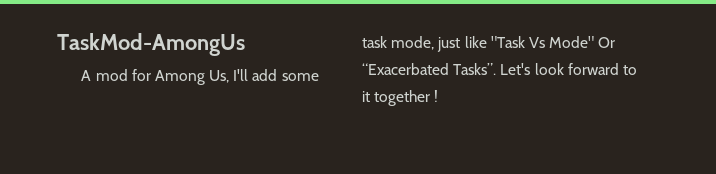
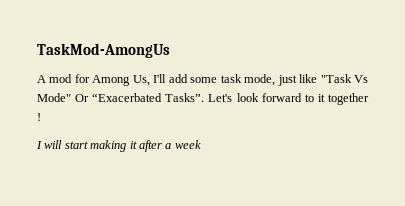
+ I will start making it after a week

